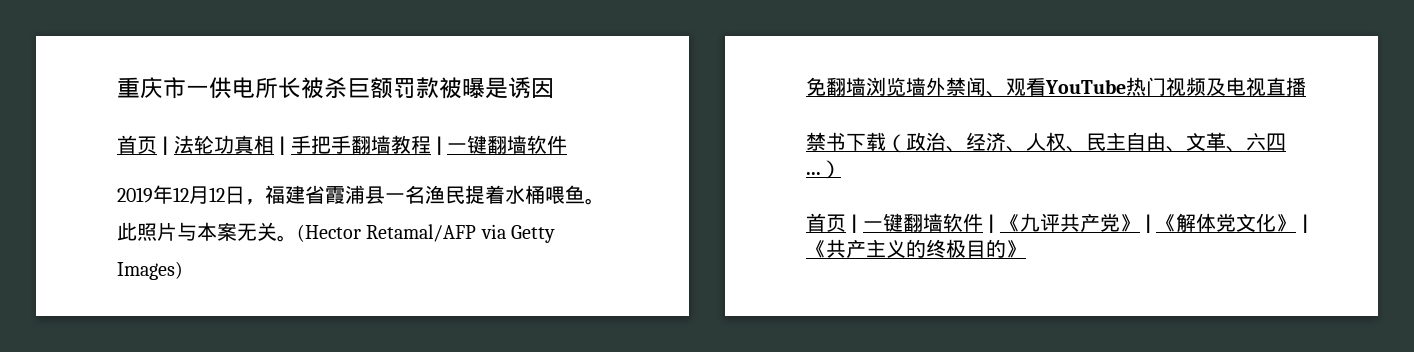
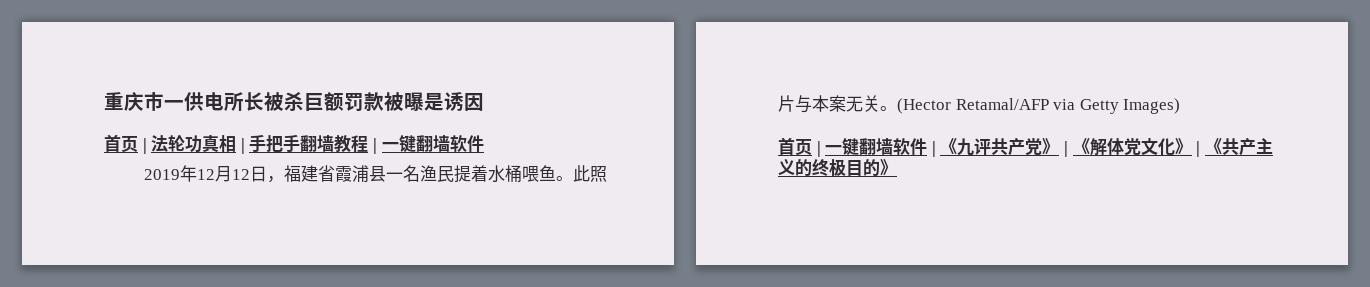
- 免翻墙浏览墙外禁闻、观看YouTube热门视频及电视直播
- 禁书下载（政治、经济、人权、民主自由、文革、六四...）

